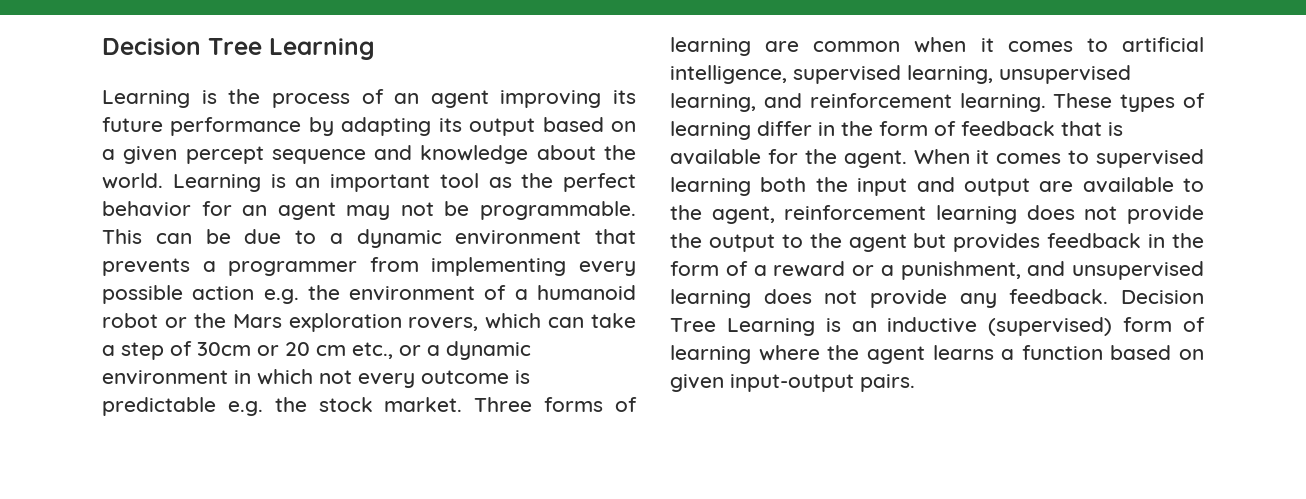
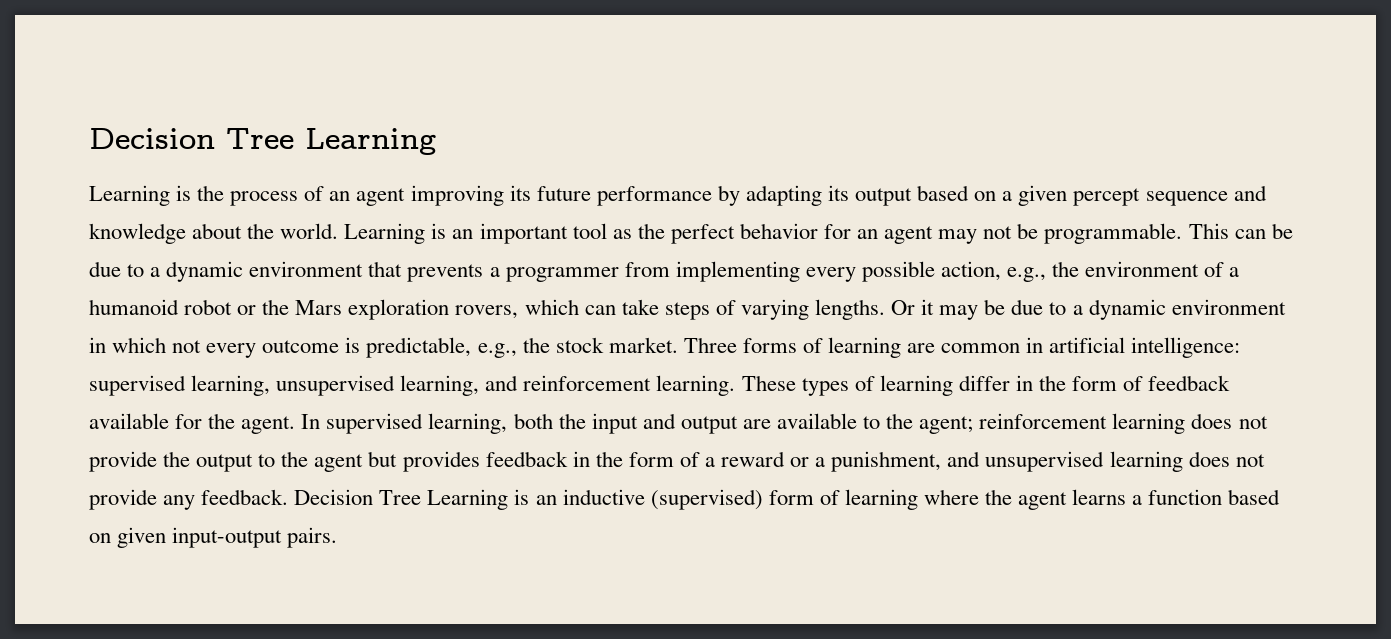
- This can be due to a dynamic environment that prevents a programmer from implementing every possible action e.g. the environment of a humanoid robot or the Mars exploration rovers, which can take a step of 30cm or 20 cm etc., or a dynamic environment in which not every outcome is predictable e.g. the stock market.
+ This can be due to a dynamic environment that prevents a programmer from implementing every possible action, e.g., the environment of a humanoid robot or the Mars exploration rovers, which can take steps of varying lengths. Or it may be due to a dynamic environment in which not every outcome is predictable, e.g., the stock market.
- Three forms of learning are common when it comes to artificial intelligence, supervised learning, unsupervised learning, and reinforcement learning.
+ Three forms of learning are common in artificial intelligence: supervised learning, unsupervised learning, and reinforcement learning.
- These types of learning differ in the form of feedback that is available for the agent.
+ These types of learning differ in the form of feedback available for the agent.
- When it comes to supervised learning both the input and output are available to the agent, reinforcement learning does not provide the output to the agent but provides feedback in the form of a reward or a punishment, and unsupervised learning does not provide any feedback.
+ In supervised learning, both the input and output are available to the agent; reinforcement learning does not provide the output to the agent but provides feedback in the form of a reward or a punishment, and unsupervised learning does not provide any feedback.

